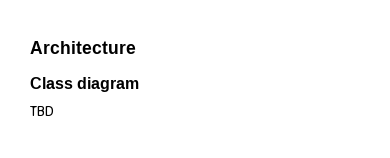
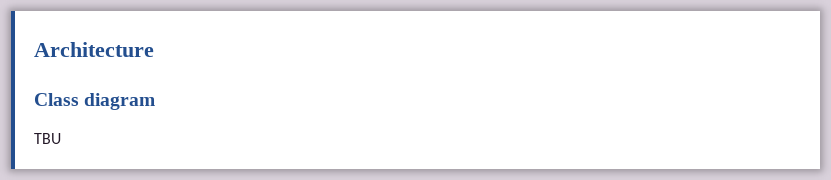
- TBD
+ TBU

